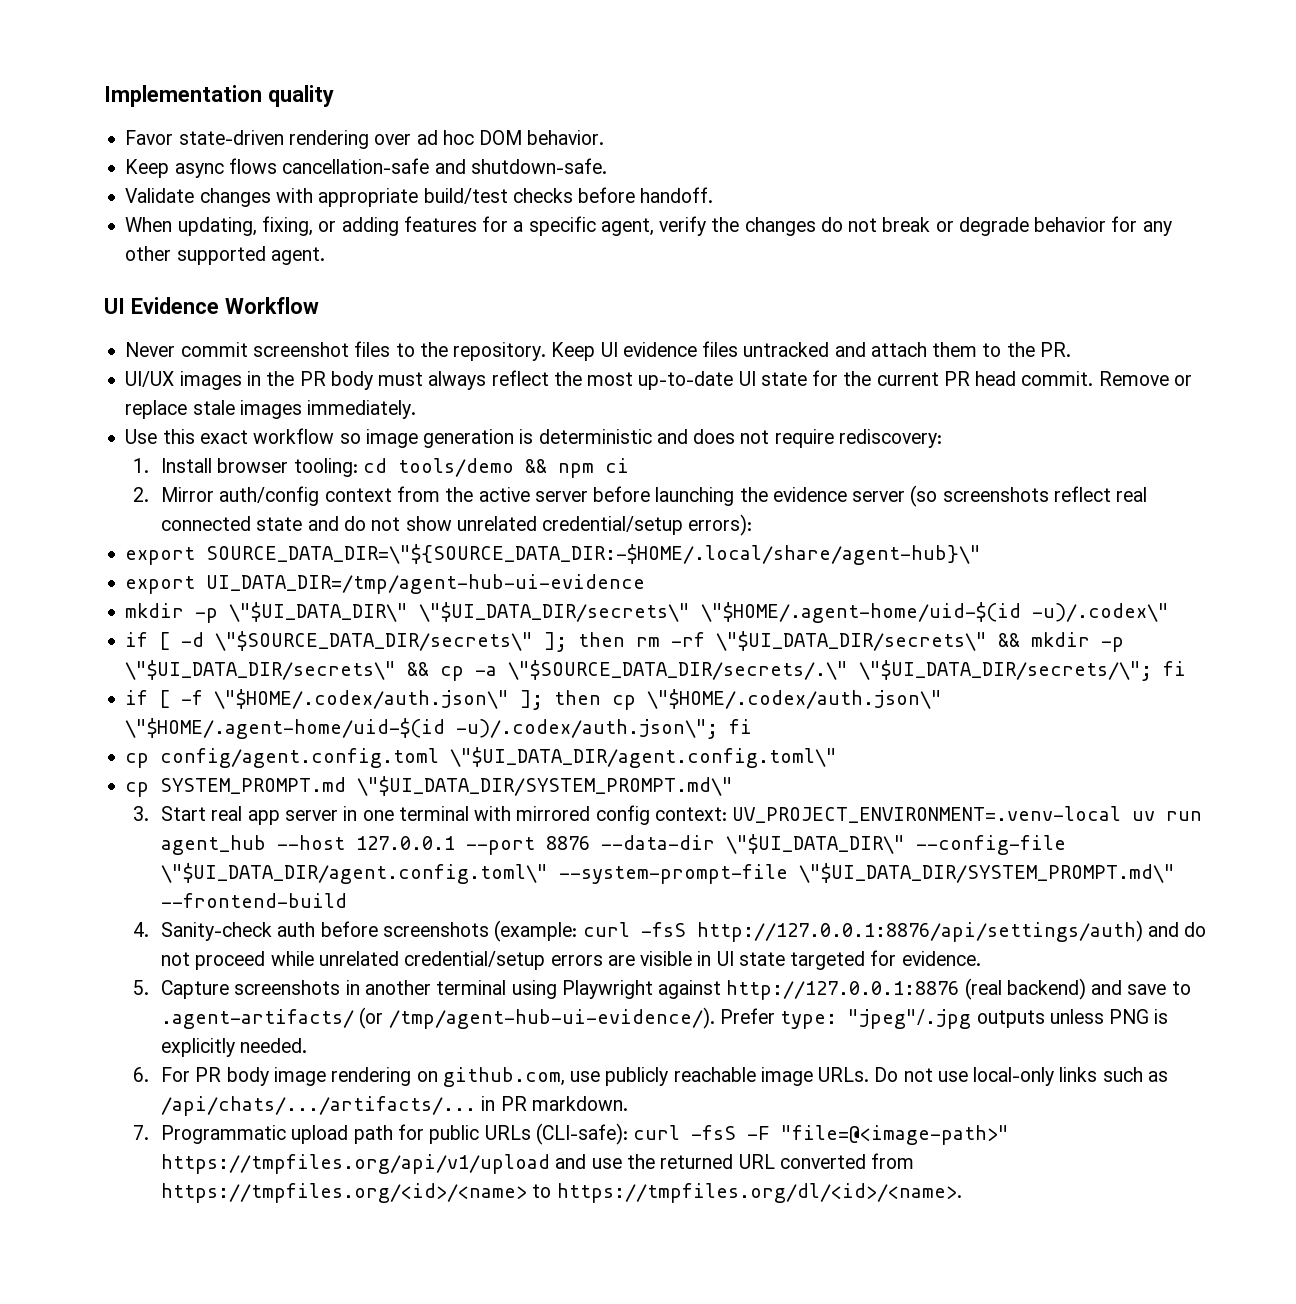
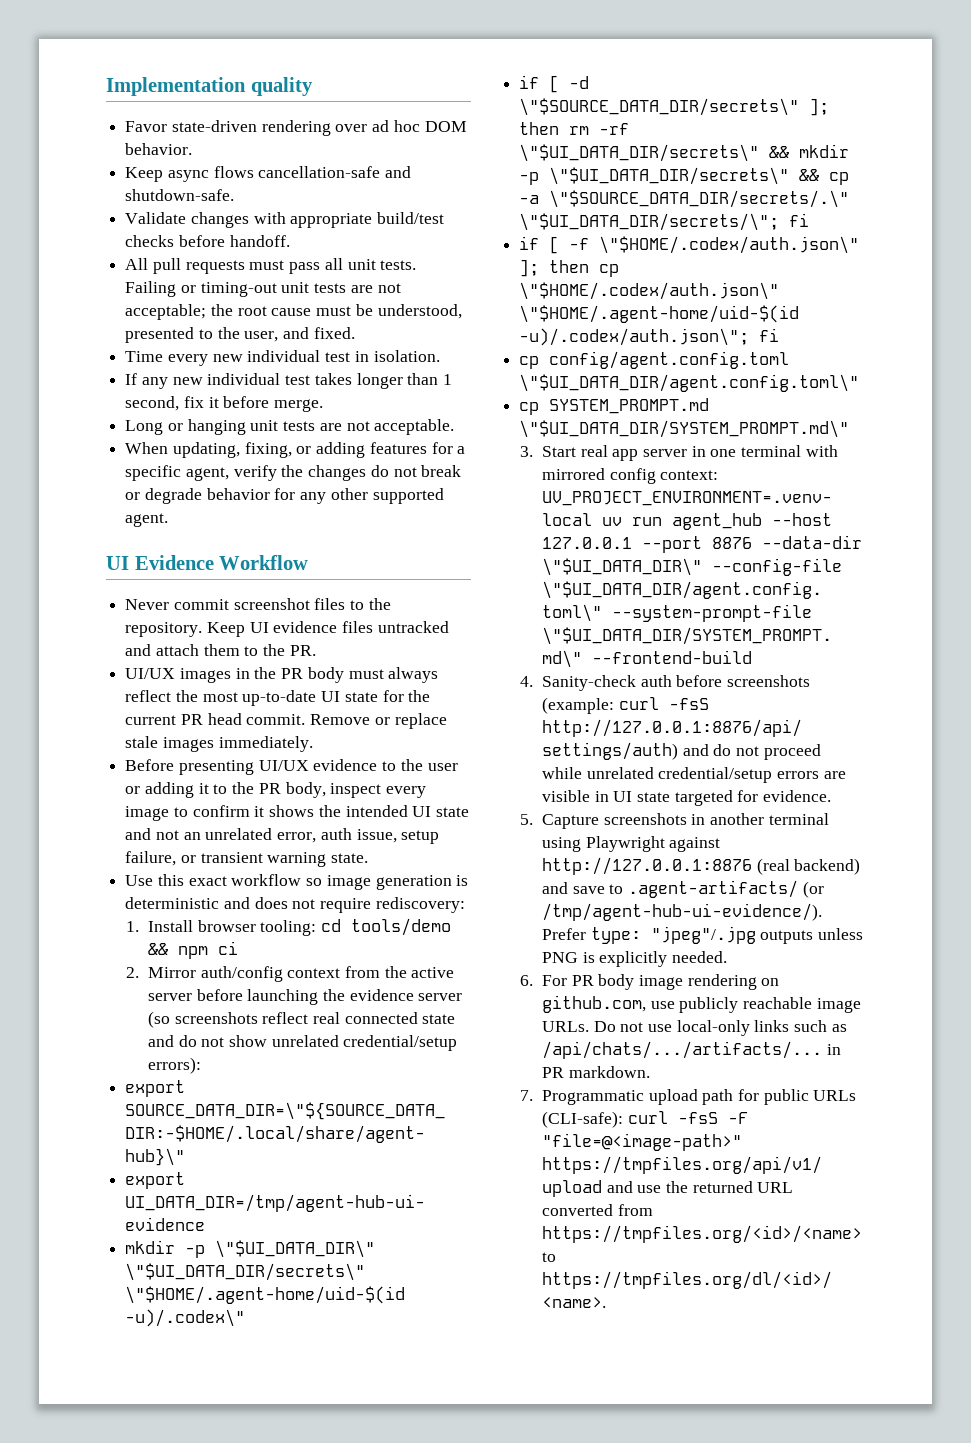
+ All pull requests must pass all unit tests. Failing or timing-out unit tests are not acceptable; the root cause must be understood, presented to the user, and fixed.
+ Time every new individual test in isolation.
+ If any new individual test takes longer than 1 second, fix it before merge.
+ Long or hanging unit tests are not acceptable.
+ Before presenting UI/UX evidence to the user or adding it to the PR body, inspect every image to confirm it shows the intended UI state and not an unrelated error, auth issue, setup failure, or transient warning state.

